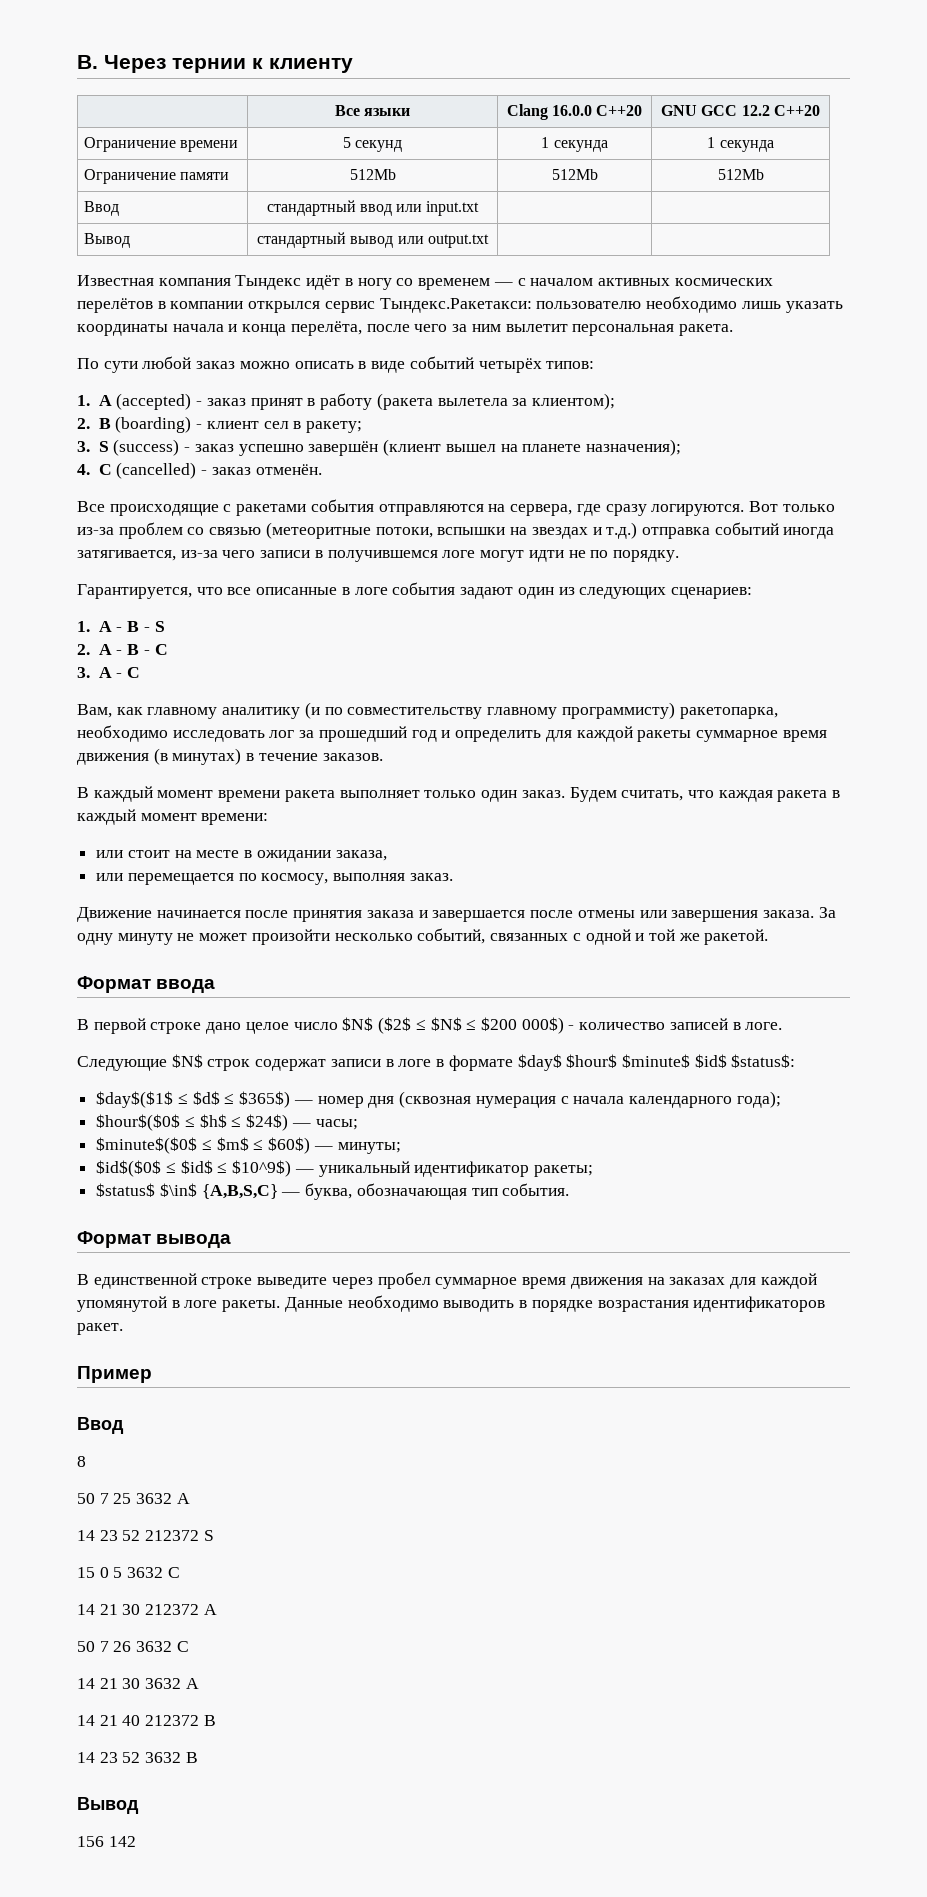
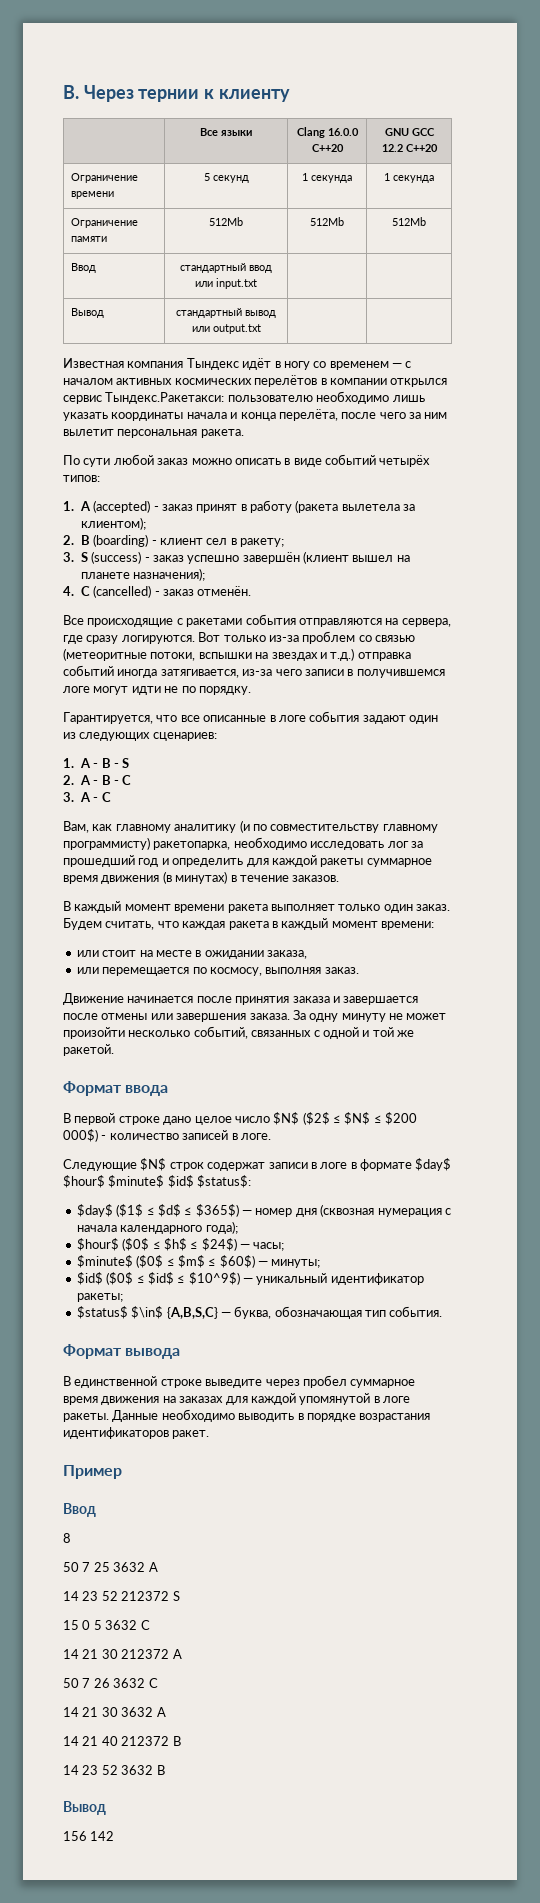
- $day$($1$ ≤ $d$ ≤ $365$) — номер дня (сквозная нумерация с начала календарного года);
+ $day$ ($1$ ≤ $d$ ≤ $365$) — номер дня (сквозная нумерация с начала календарного года);
- $hour$($0$ ≤ $h$ ≤ $24$) — часы;
+ $hour$ ($0$ ≤ $h$ ≤ $24$) — часы;
- $minute$($0$ ≤ $m$ ≤ $60$) — минуты;
+ $minute$ ($0$ ≤ $m$ ≤ $60$) — минуты;
- $id$($0$ ≤ $id$ ≤ $10^9$) — уникальный идентификатор ракеты;
+ $id$ ($0$ ≤ $id$ ≤ $10^9$) — уникальный идентификатор ракеты;

